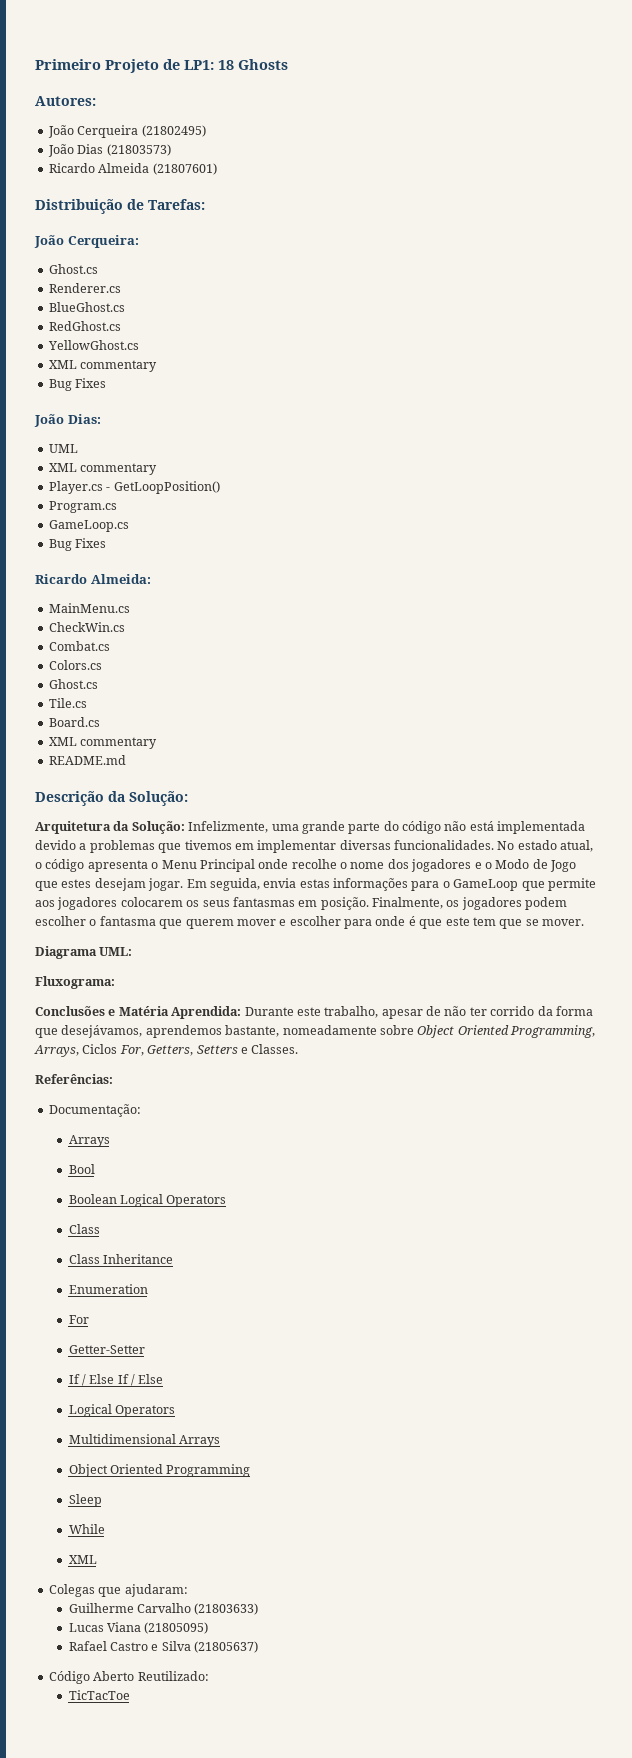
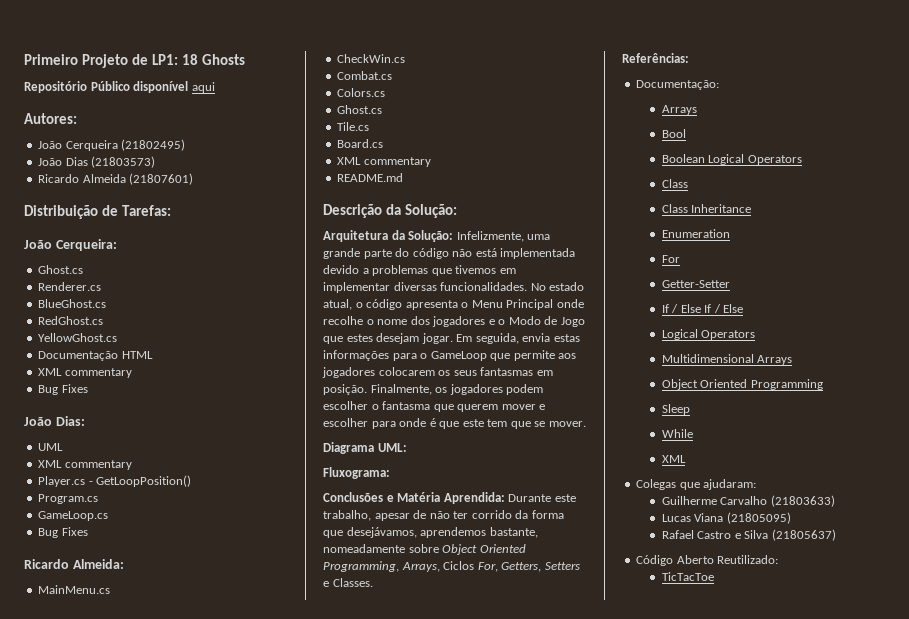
+ Repositório Público disponível aqui
+ Documentação HTML

